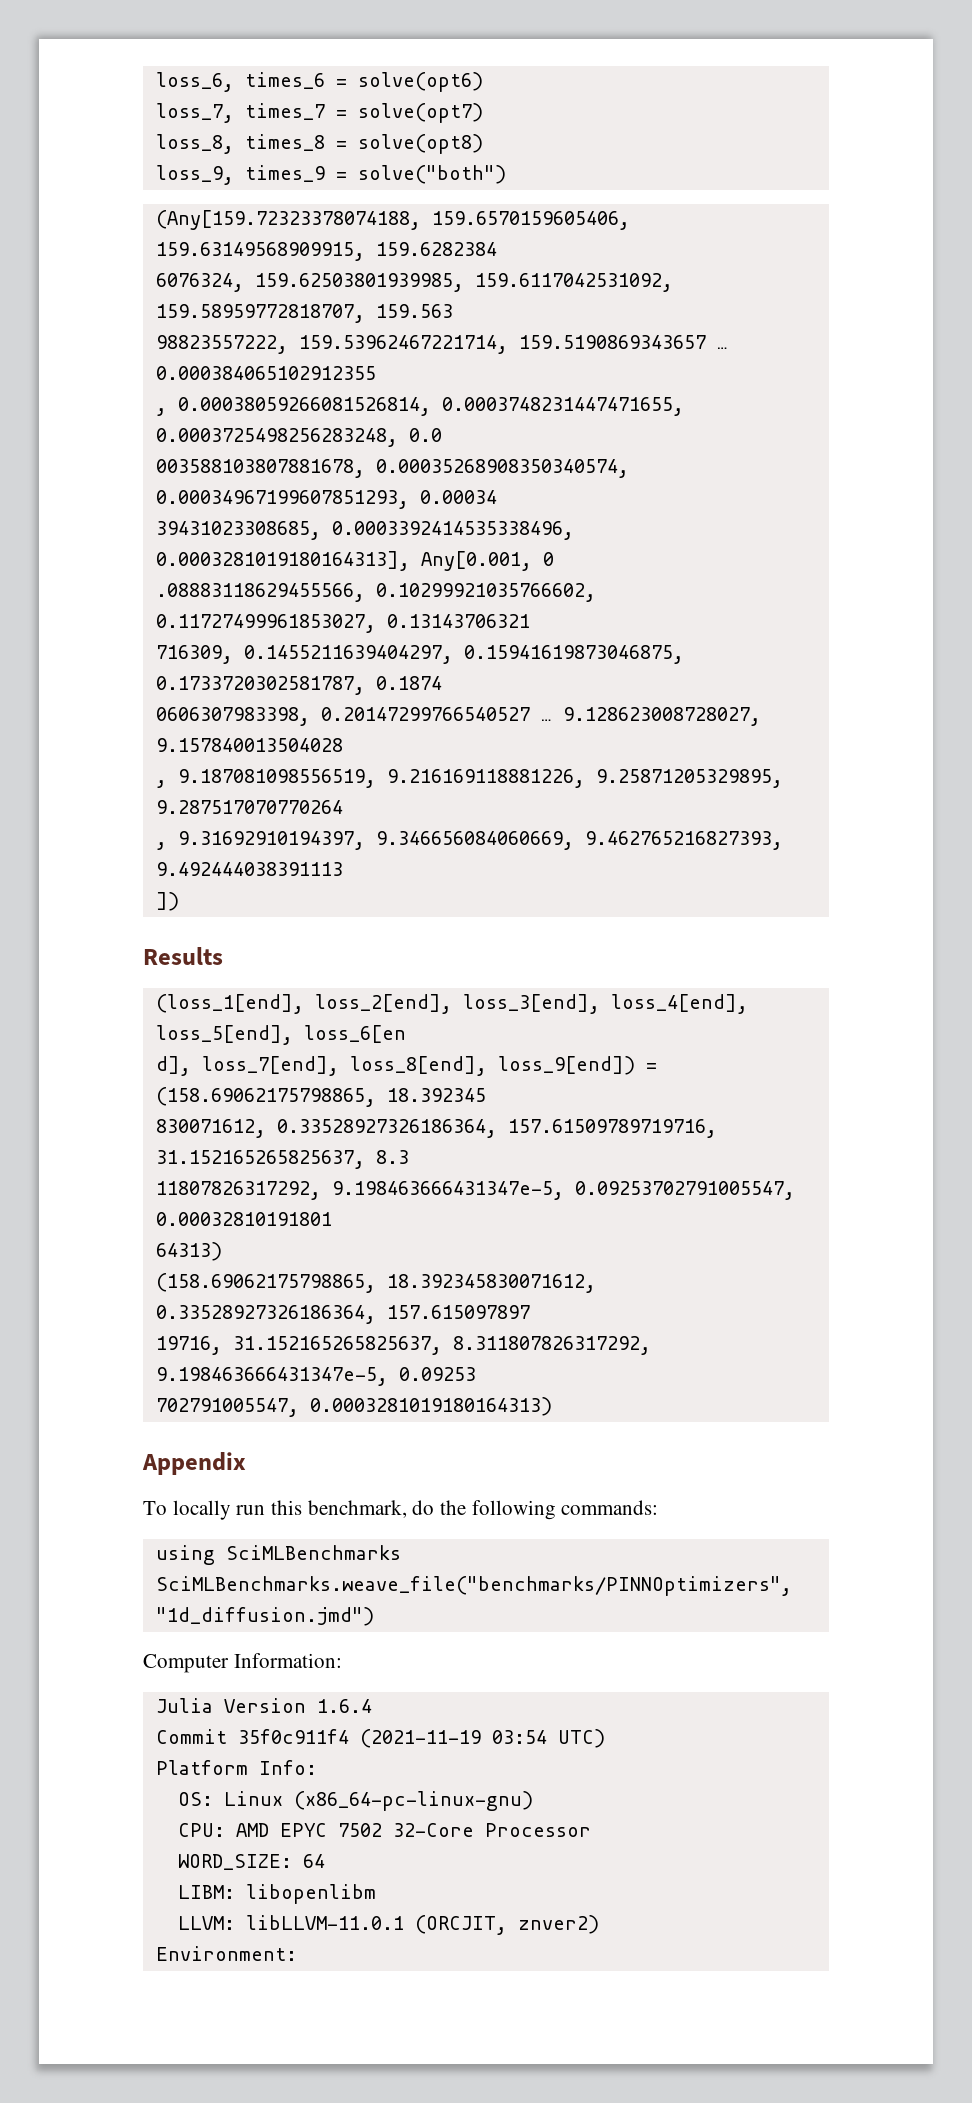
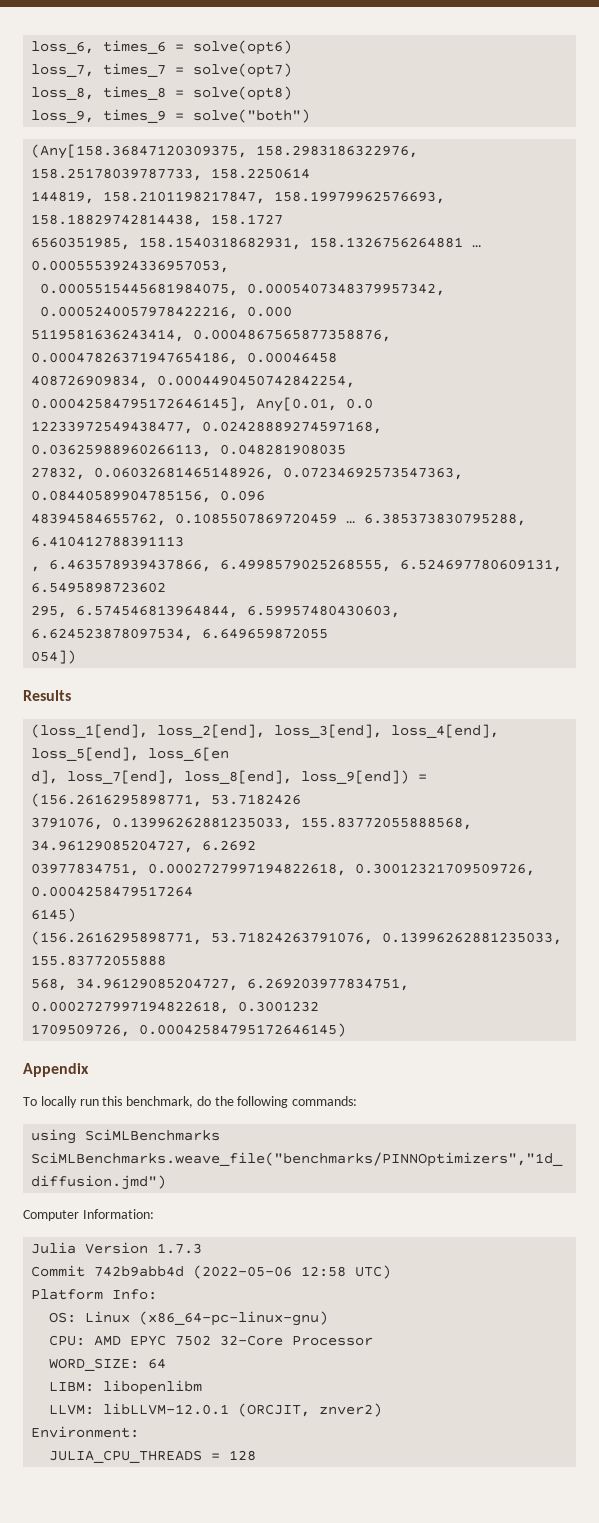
- (Any[159.72323378074188, 159.6570159605406, 159.63149568909915, 159.6282384
- 6076324, 159.62503801939985, 159.6117042531092, 159.58959772818707, 159.563
- 98823557222, 159.53962467221714, 159.5190869343657 … 0.000384065102912355
- , 0.00038059266081526814, 0.0003748231447471655, 0.0003725498256283248, 0.0
- 003588103807881678, 0.00035268908350340574, 0.00034967199607851293, 0.00034
- 39431023308685, 0.0003392414535338496, 0.0003281019180164313], Any[0.001, 0
- .08883118629455566, 0.10299921035766602, 0.11727499961853027, 0.13143706321
- 716309, 0.1455211639404297, 0.15941619873046875, 0.1733720302581787, 0.1874
- 0606307983398, 0.20147299766540527 … 9.128623008728027, 9.157840013504028
- , 9.187081098556519, 9.216169118881226, 9.25871205329895, 9.287517070770264
- , 9.31692910194397, 9.346656084060669, 9.462765216827393, 9.492444038391113
- ])
+ (Any[158.36847120309375, 158.2983186322976, 158.25178039787733, 158.2250614
+ 144819, 158.2101198217847, 158.19979962576693, 158.18829742814438, 158.1727
+ 6560351985, 158.1540318682931, 158.1326756264881 … 0.0005553924336957053,
+ 0.0005515445681984075, 0.0005407348379957342, 0.0005240057978422216, 0.000
+ 5119581636243414, 0.0004867565877358876, 0.00047826371947654186, 0.00046458
+ 408726909834, 0.0004490450742842254, 0.00042584795172646145], Any[0.01, 0.0
+ 12233972549438477, 0.02428889274597168, 0.03625988960266113, 0.048281908035
+ 27832, 0.06032681465148926, 0.07234692573547363, 0.08440589904785156, 0.096
+ 48394584655762, 0.1085507869720459 … 6.385373830795288, 6.410412788391113
+ , 6.463578939437866, 6.4998579025268555, 6.524697780609131, 6.5495898723602
+ 295, 6.574546813964844, 6.59957480430603, 6.624523878097534, 6.649659872055
+ 054])
- d], loss_7[end], loss_8[end], loss_9[end]) = (158.69062175798865, 18.392345
- 830071612, 0.33528927326186364, 157.61509789719716, 31.152165265825637, 8.3
- 11807826317292, 9.198463666431347e-5, 0.09253702791005547, 0.00032810191801
- 64313)
- (158.69062175798865, 18.392345830071612, 0.33528927326186364, 157.615097897
- 19716, 31.152165265825637, 8.311807826317292, 9.198463666431347e-5, 0.09253
- 702791005547, 0.0003281019180164313)
+ d], loss_7[end], loss_8[end], loss_9[end]) = (156.2616295898771, 53.7182426
+ 3791076, 0.13996262881235033, 155.83772055888568, 34.96129085204727, 6.2692
+ 03977834751, 0.0002727997194822618, 0.30012321709509726, 0.0004258479517264
+ 6145)
+ (156.2616295898771, 53.71824263791076, 0.13996262881235033, 155.83772055888
+ 568, 34.96129085204727, 6.269203977834751, 0.0002727997194822618, 0.3001232
+ 1709509726, 0.00042584795172646145)
- Julia Version 1.6.4
+ Julia Version 1.7.3
- Commit 35f0c911f4 (2021-11-19 03:54 UTC)
+ Commit 742b9abb4d (2022-05-06 12:58 UTC)
- LLVM: libLLVM-11.0.1 (ORCJIT, znver2)
+ LLVM: libLLVM-12.0.1 (ORCJIT, znver2)
+ JULIA_CPU_THREADS = 128

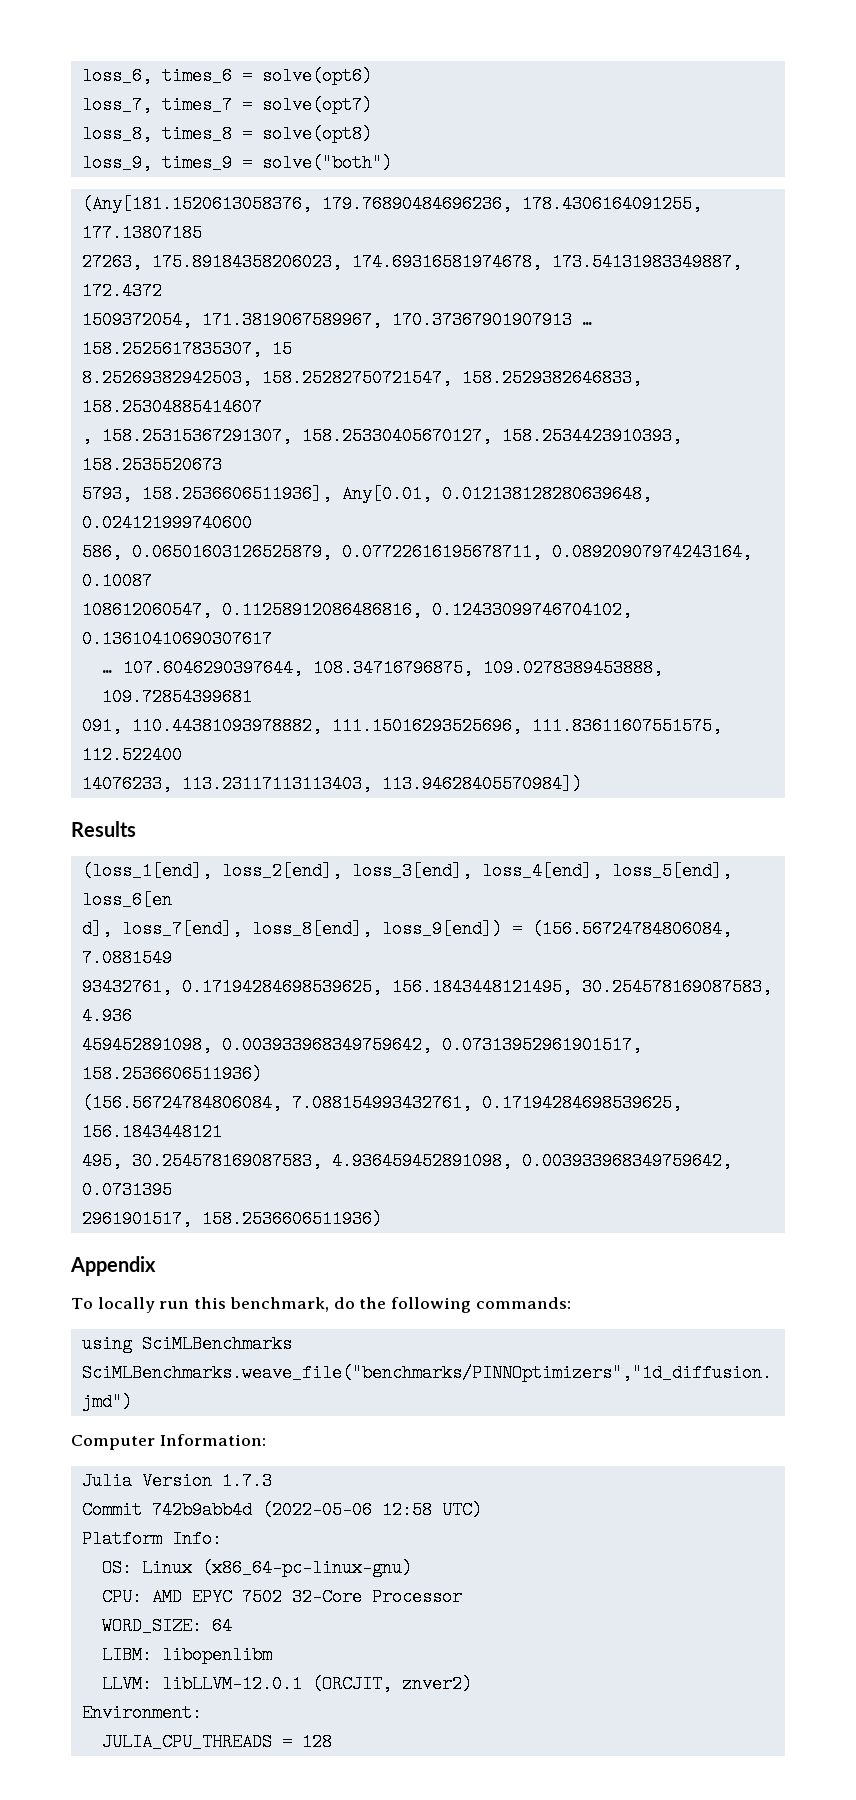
- (Any[158.36847120309375, 158.2983186322976, 158.25178039787733, 158.2250614
- 144819, 158.2101198217847, 158.19979962576693, 158.18829742814438, 158.1727
- 6560351985, 158.1540318682931, 158.1326756264881 … 0.0005553924336957053,
- 0.0005515445681984075, 0.0005407348379957342, 0.0005240057978422216, 0.000
- 5119581636243414, 0.0004867565877358876, 0.00047826371947654186, 0.00046458
- 408726909834, 0.0004490450742842254, 0.00042584795172646145], Any[0.01, 0.0
- 12233972549438477, 0.02428889274597168, 0.03625988960266113, 0.048281908035
- 27832, 0.06032681465148926, 0.07234692573547363, 0.08440589904785156, 0.096
- 48394584655762, 0.1085507869720459 … 6.385373830795288, 6.410412788391113
- , 6.463578939437866, 6.4998579025268555, 6.524697780609131, 6.5495898723602
- 295, 6.574546813964844, 6.59957480430603, 6.624523878097534, 6.649659872055
- 054])
+ (Any[181.1520613058376, 179.76890484696236, 178.4306164091255, 177.13807185
+ 27263, 175.89184358206023, 174.69316581974678, 173.54131983349887, 172.4372
+ 1509372054, 171.3819067589967, 170.37367901907913 … 158.2525617835307, 15
+ 8.25269382942503, 158.25282750721547, 158.2529382646833, 158.25304885414607
+ , 158.25315367291307, 158.25330405670127, 158.2534423910393, 158.2535520673
+ 5793, 158.2536606511936], Any[0.01, 0.012138128280639648, 0.024121999740600
+ 586, 0.06501603126525879, 0.07722616195678711, 0.08920907974243164, 0.10087
+ 108612060547, 0.11258912086486816, 0.12433099746704102, 0.13610410690307617
+ … 107.6046290397644, 108.34716796875, 109.0278389453888, 109.72854399681
+ 091, 110.44381093978882, 111.15016293525696, 111.83611607551575, 112.522400
+ 14076233, 113.23117113113403, 113.94628405570984])
- d], loss_7[end], loss_8[end], loss_9[end]) = (156.2616295898771, 53.7182426
- 3791076, 0.13996262881235033, 155.83772055888568, 34.96129085204727, 6.2692
- 03977834751, 0.0002727997194822618, 0.30012321709509726, 0.0004258479517264
- 6145)
- (156.2616295898771, 53.71824263791076, 0.13996262881235033, 155.83772055888
- 568, 34.96129085204727, 6.269203977834751, 0.0002727997194822618, 0.3001232
- 1709509726, 0.00042584795172646145)
+ d], loss_7[end], loss_8[end], loss_9[end]) = (156.56724784806084, 7.0881549
+ 93432761, 0.17194284698539625, 156.1843448121495, 30.254578169087583, 4.936
+ 459452891098, 0.003933968349759642, 0.07313952961901517, 158.2536606511936)
+ (156.56724784806084, 7.088154993432761, 0.17194284698539625, 156.1843448121
+ 495, 30.254578169087583, 4.936459452891098, 0.003933968349759642, 0.0731395
+ 2961901517, 158.2536606511936)

